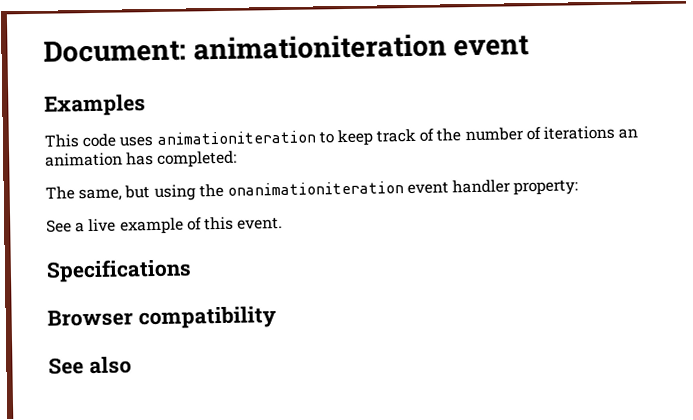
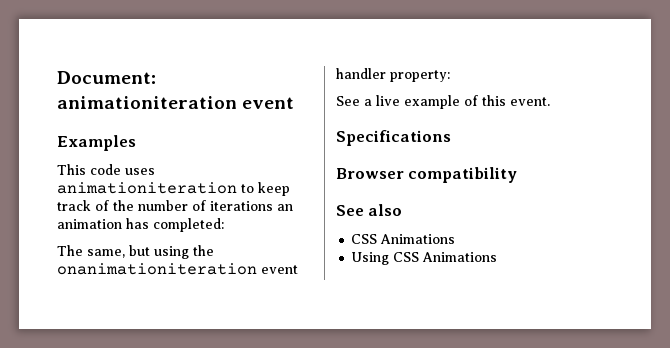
  See also
+ CSS Animations
+ Using CSS Animations

